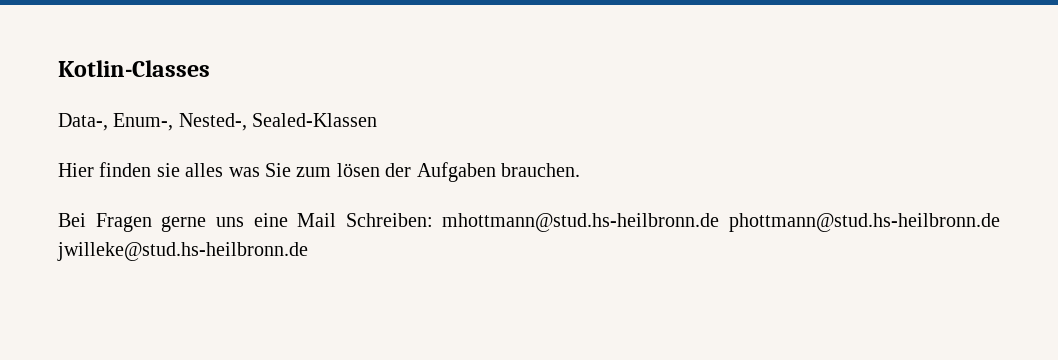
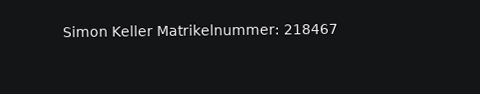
- Kotlin-Classes
- Data-, Enum-, Nested-, Sealed-Klassen
- Hier finden sie alles was Sie zum lösen der Aufgaben brauchen.
- Bei Fragen gerne uns eine Mail Schreiben: mhottmann@stud.hs-heilbronn.de phottmann@stud.hs-heilbronn.de jwilleke@stud.hs-heilbronn.de
+ Simon Keller Matrikelnummer: 218467

